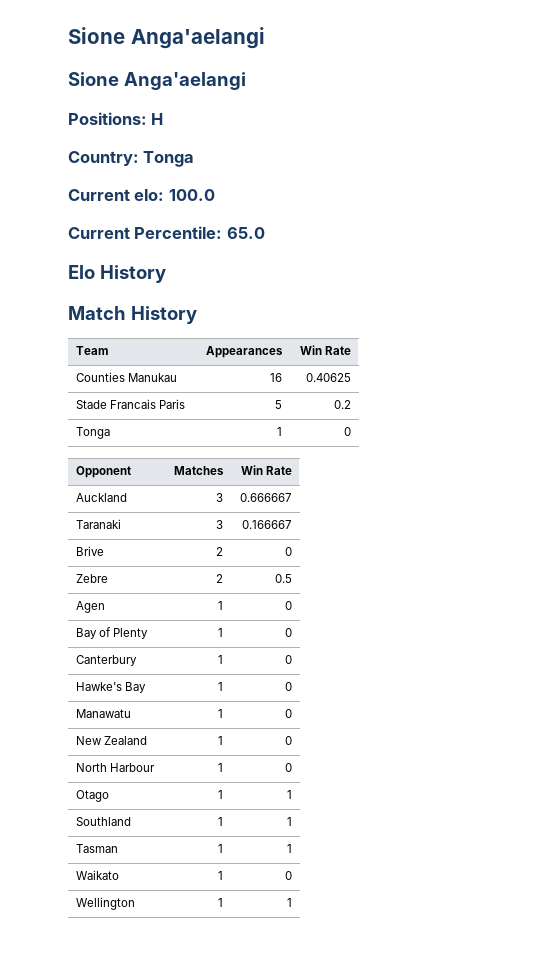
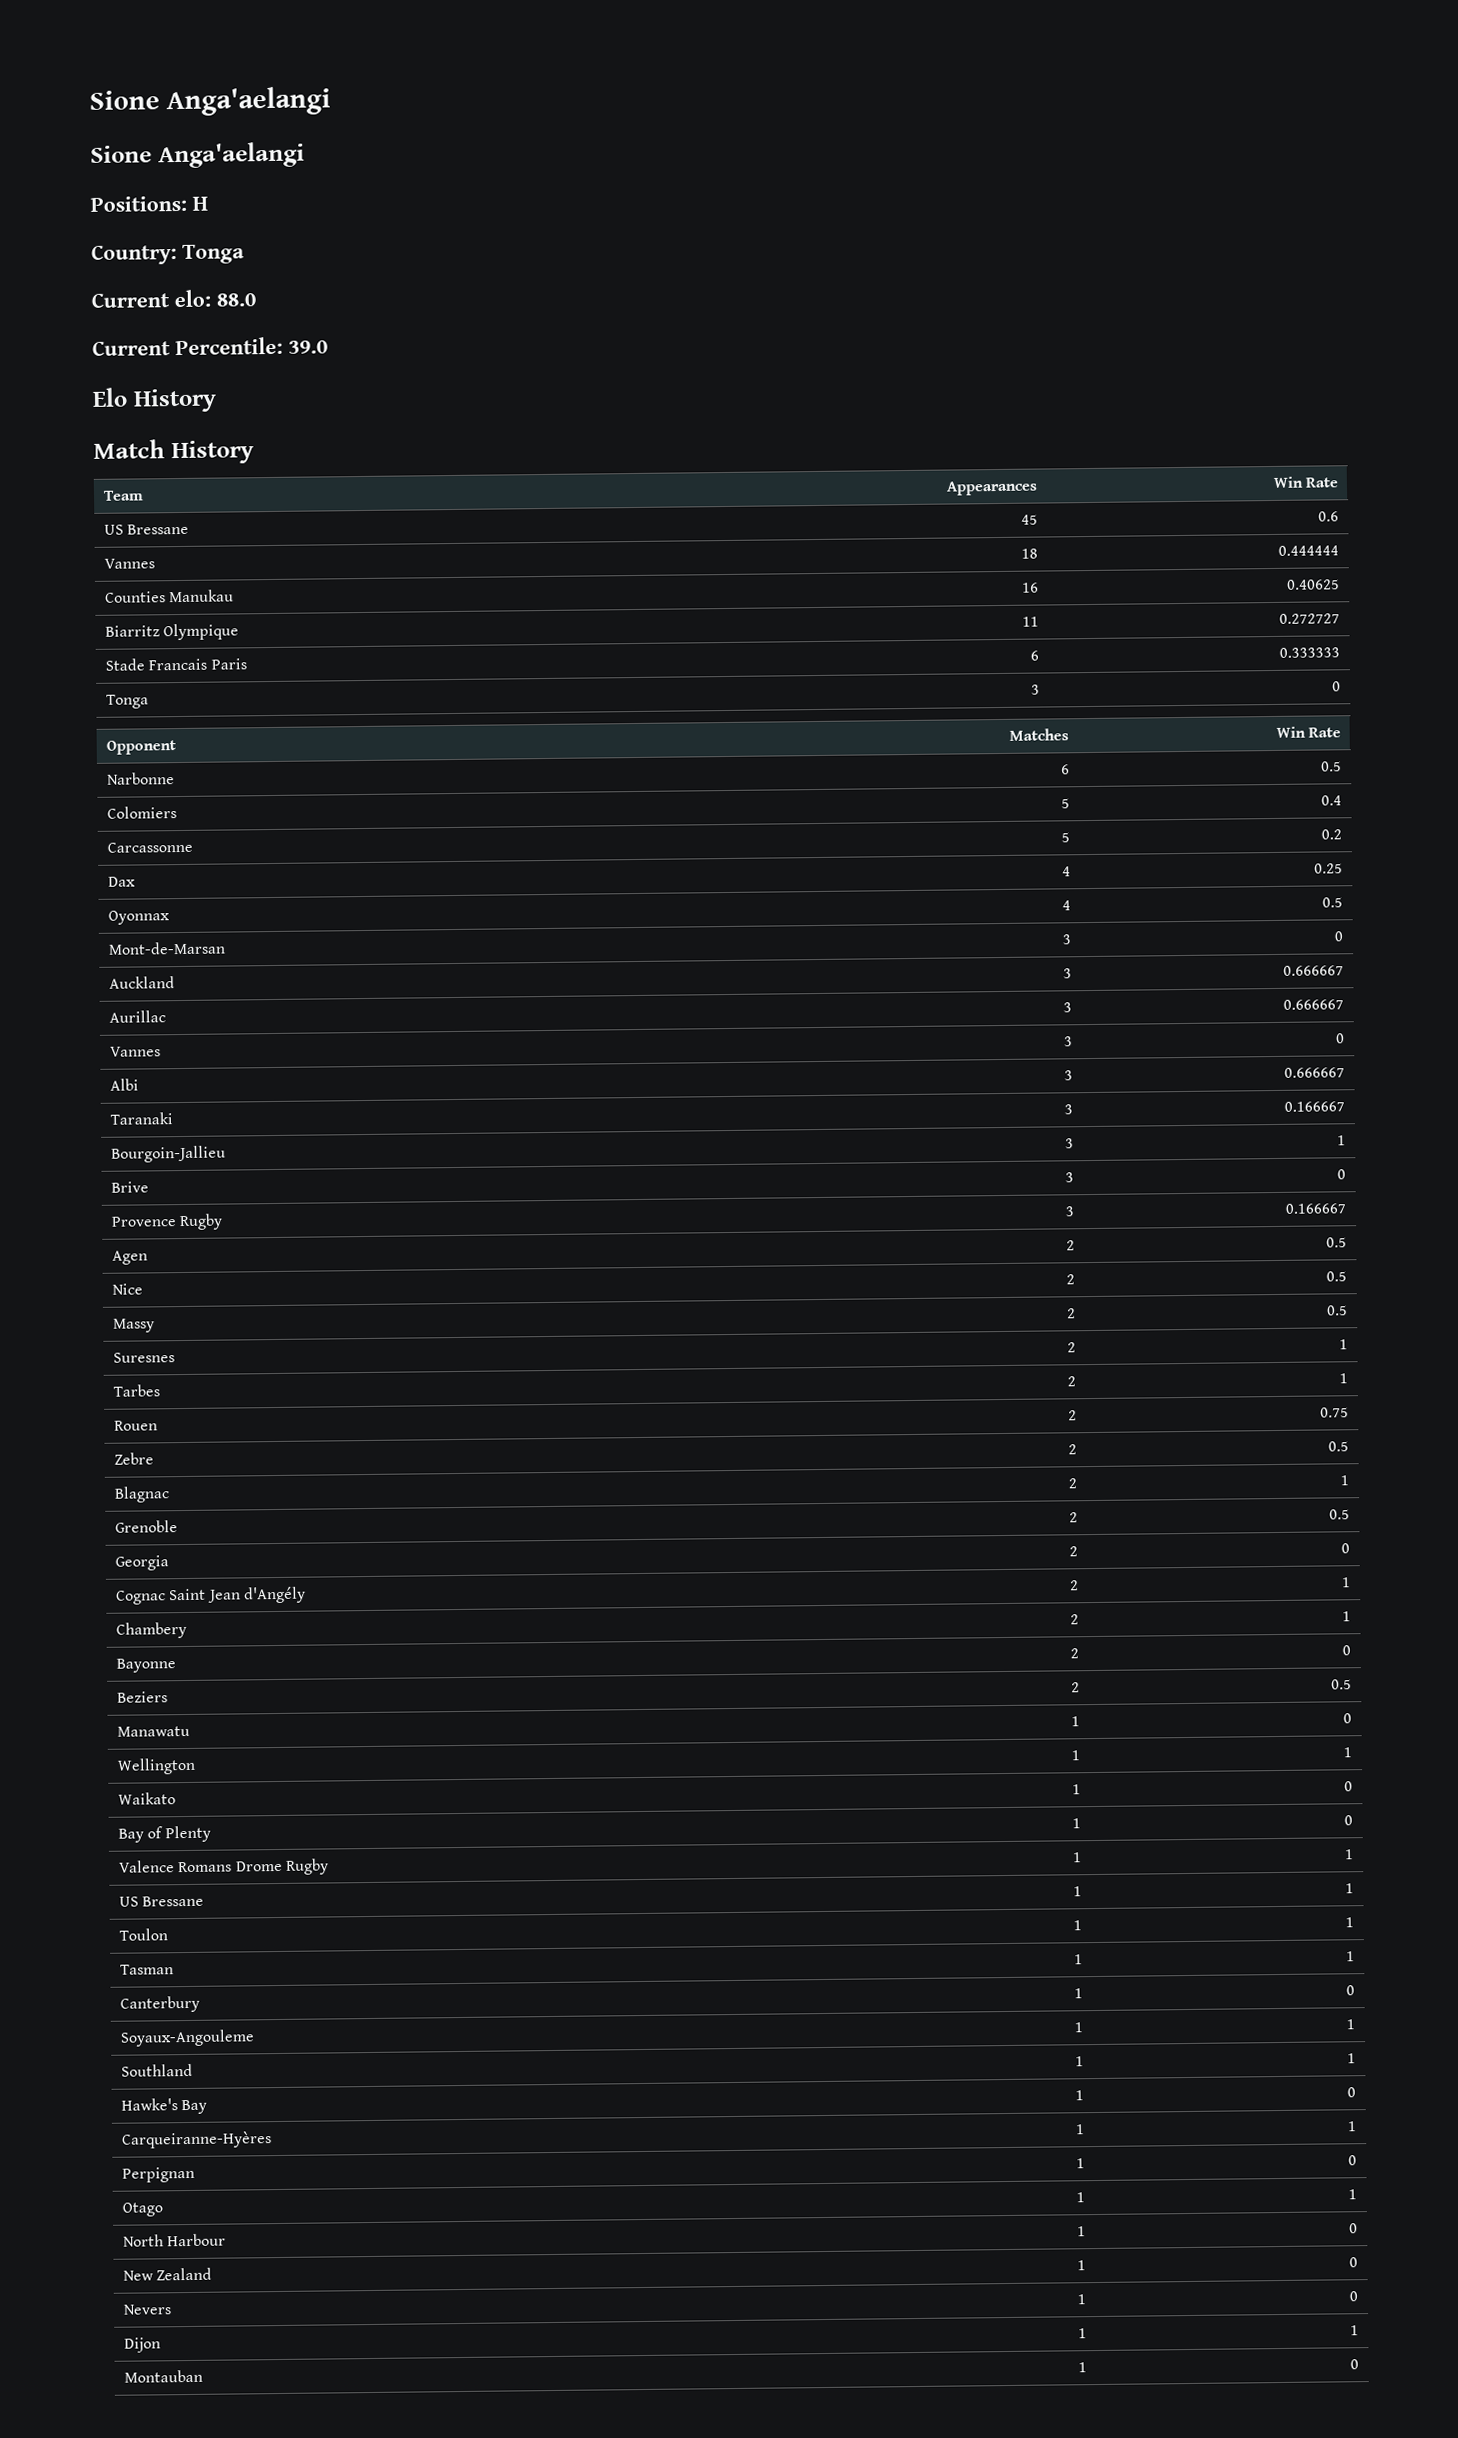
- Current elo: 100.0
+ Current elo: 88.0
- Current Percentile: 65.0
+ Current Percentile: 39.0
+ US Bressane | 45 | 0.6
+ Vannes | 18 | 0.444444
+ Biarritz Olympique | 11 | 0.272727
- Stade Francais Paris | 5 | 0.2
+ Stade Francais Paris | 6 | 0.333333
- Tonga | 1 | 0
+ Tonga | 3 | 0
+ Narbonne | 6 | 0.5
+ Colomiers | 5 | 0.4
+ Carcassonne | 5 | 0.2
+ Dax | 4 | 0.25
+ Oyonnax | 4 | 0.5
+ Mont-de-Marsan | 3 | 0
  Auckland | 3 | 0.666667
+ Aurillac | 3 | 0.666667
+ Vannes | 3 | 0
+ Albi | 3 | 0.666667
  Taranaki | 3 | 0.166667
- Brive | 2 | 0
+ Bourgoin-Jallieu | 3 | 1
+ Brive | 3 | 0
+ Provence Rugby | 3 | 0.166667
+ Agen | 2 | 0.5
+ Nice | 2 | 0.5
+ Massy | 2 | 0.5
+ Suresnes | 2 | 1
+ Tarbes | 2 | 1
+ Rouen | 2 | 0.75
  Zebre | 2 | 0.5
- Agen | 1 | 0
+ Blagnac | 2 | 1
+ Grenoble | 2 | 0.5
+ Georgia | 2 | 0
+ Cognac Saint Jean d'Angély | 2 | 1
+ Chambery | 2 | 1
+ Bayonne | 2 | 0
+ Beziers | 2 | 0.5
+ Manawatu | 1 | 0
+ Wellington | 1 | 1
+ Waikato | 1 | 0
+ Valence Romans Drome Rugby | 1 | 1
+ US Bressane | 1 | 1
+ Toulon | 1 | 1
+ Tasman | 1 | 1
  Canterbury | 1 | 0
+ Soyaux-Angouleme | 1 | 1
+ Southland | 1 | 1
  Hawke's Bay | 1 | 0
- Manawatu | 1 | 0
+ Carqueiranne-Hyères | 1 | 1
+ Perpignan | 1 | 0
+ Otago | 1 | 1
+ North Harbour | 1 | 0
- North Harbour | 1 | 0
- Otago | 1 | 1
- Southland | 1 | 1
- Tasman | 1 | 1
- Waikato | 1 | 0
- Wellington | 1 | 1
+ Nevers | 1 | 0
+ Dijon | 1 | 1
+ Montauban | 1 | 0

